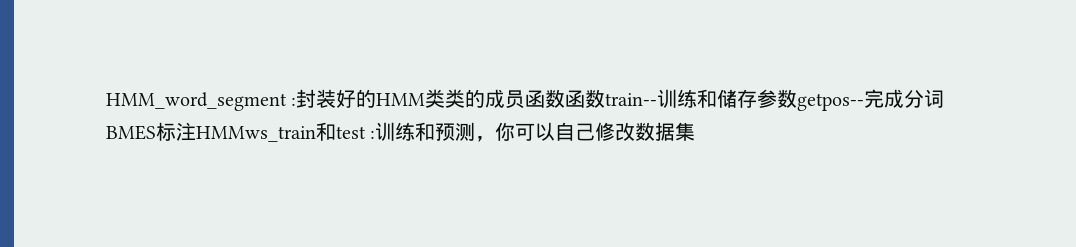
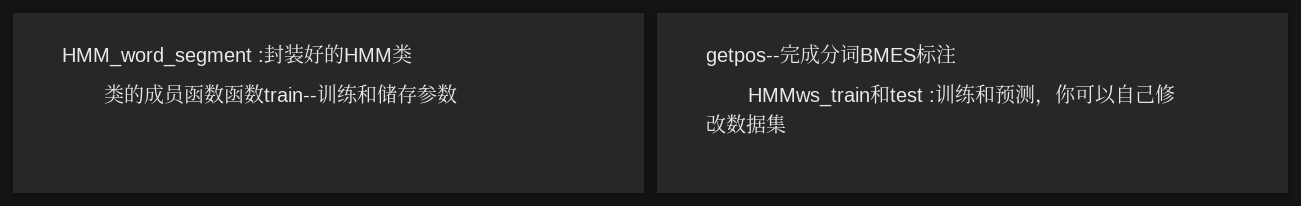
- HMM_word_segment :封装好的HMM类类的成员函数函数train--训练和储存参数getpos--完成分词BMES标注HMMws_train和test :训练和预测，你可以自己修改数据集
+ HMM_word_segment :封装好的HMM类
+ 类的成员函数函数train--训练和储存参数
+ getpos--完成分词BMES标注
+ HMMws_train和test :训练和预测，你可以自己修改数据集

